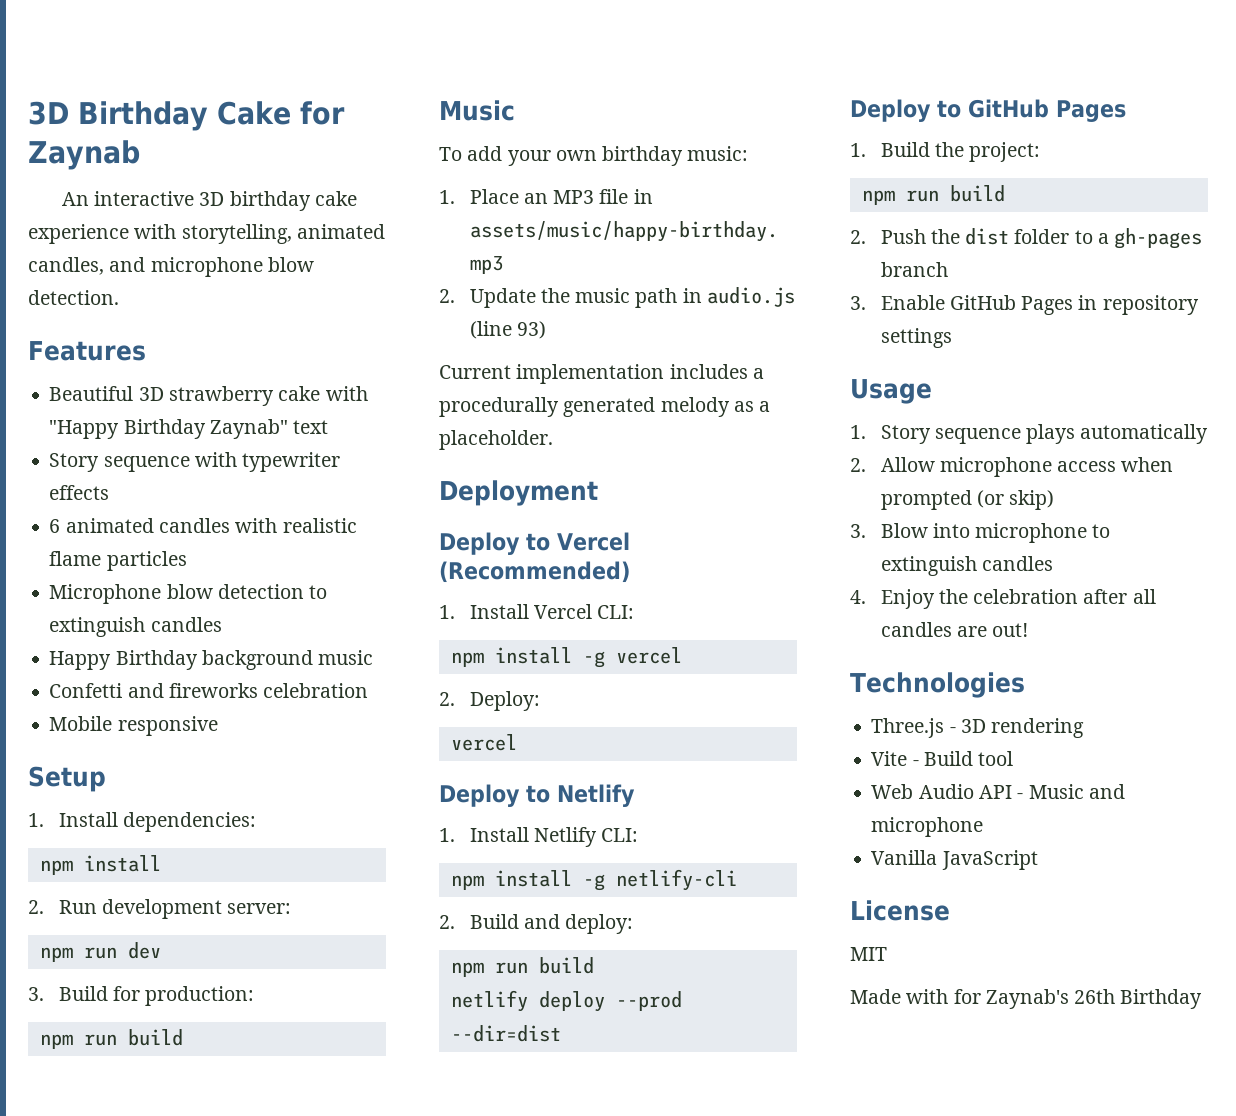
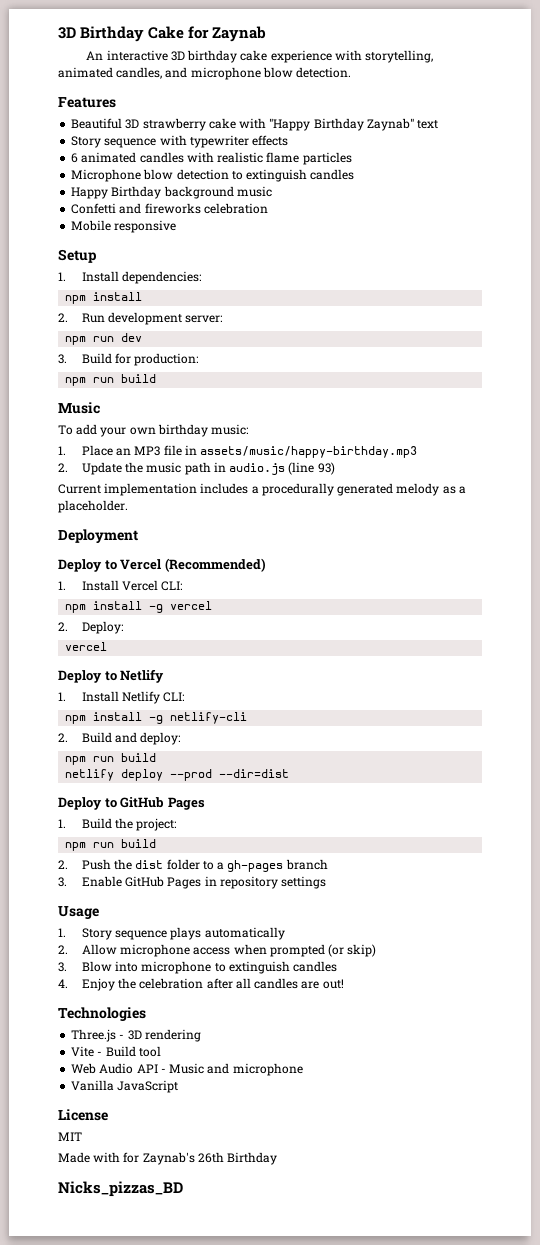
+ Nicks_pizzas_BD

